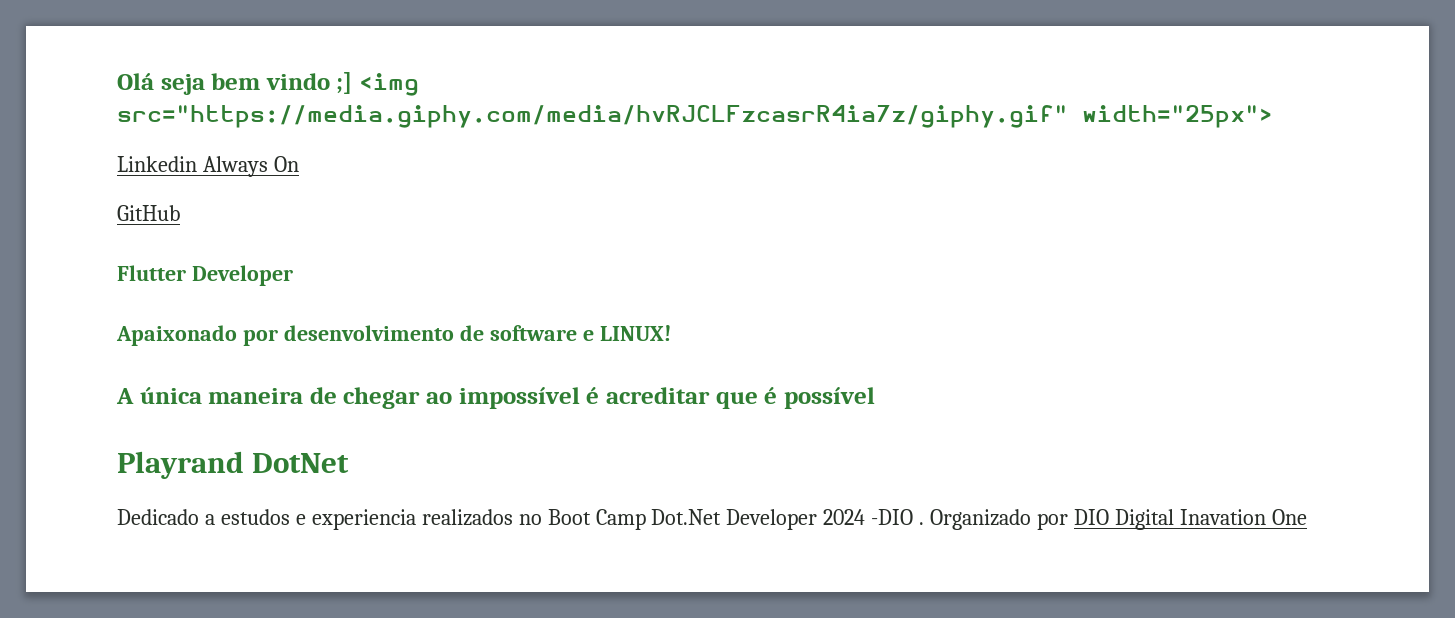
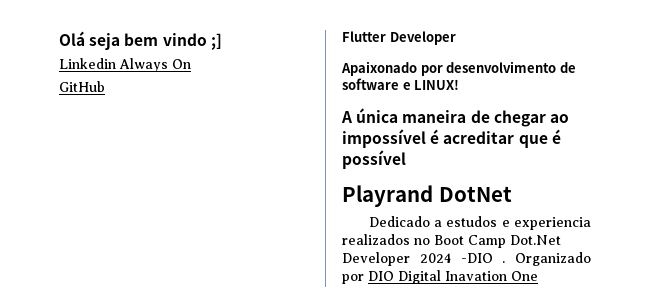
- Olá seja bem vindo ;] <img src="https://media.giphy.com/media/hvRJCLFzcasrR4ia7z/giphy.gif" width="25px">
+ Olá seja bem vindo ;]

